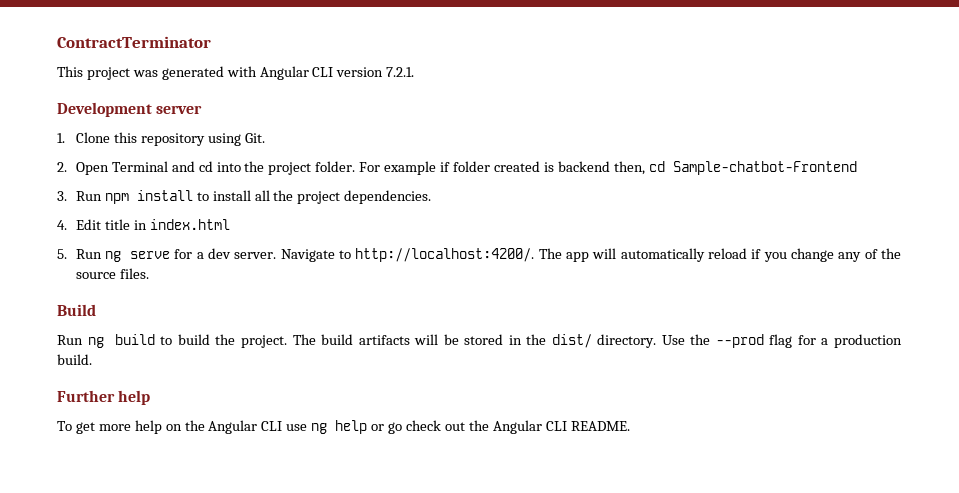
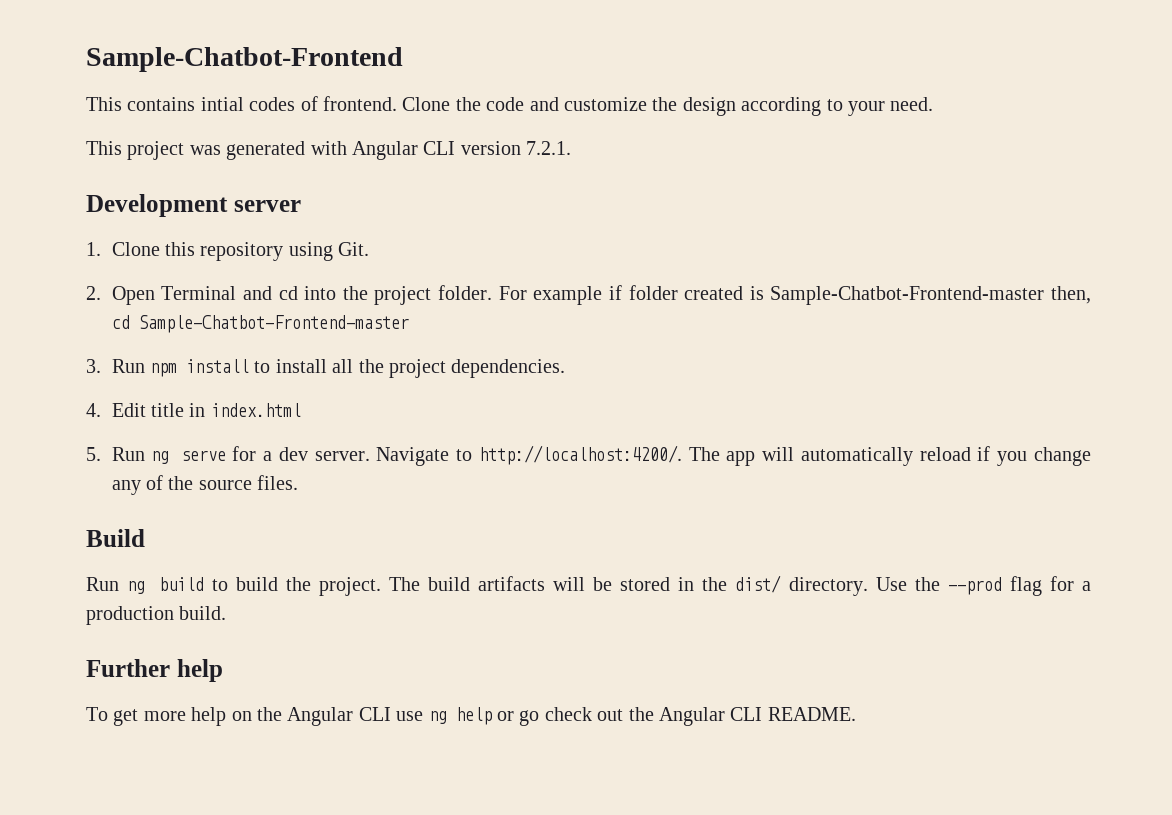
- ContractTerminator
+ Sample-Chatbot-Frontend
+ This contains intial codes of frontend. Clone the code and customize the design according to your need.
- For example if folder created is backend then, cd Sample-chatbot-Frontend
+ For example if folder created is Sample-Chatbot-Frontend-master then, cd Sample-Chatbot-Frontend-master

